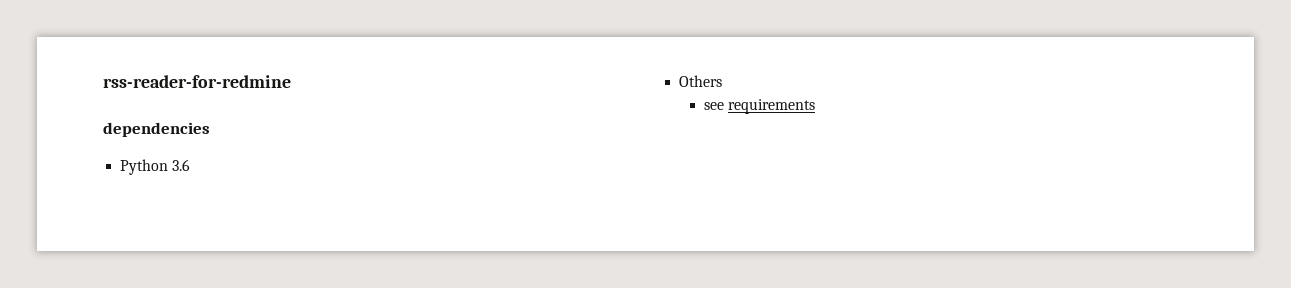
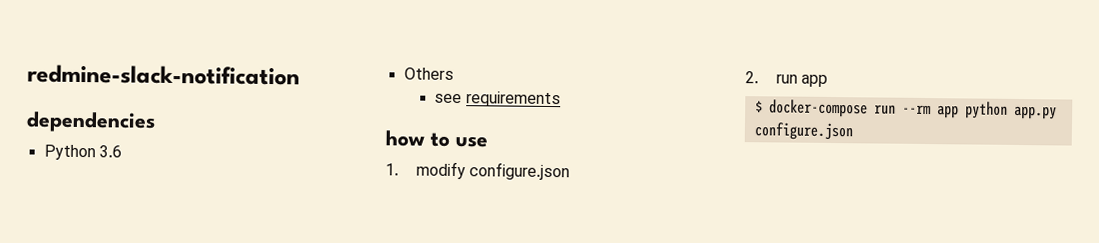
- rss-reader-for-redmine
+ redmine-slack-notification
+ how to use
+ 1. modify configure.json
+ 2. run app
+ $ docker-compose run --rm app python app.py configure.json

